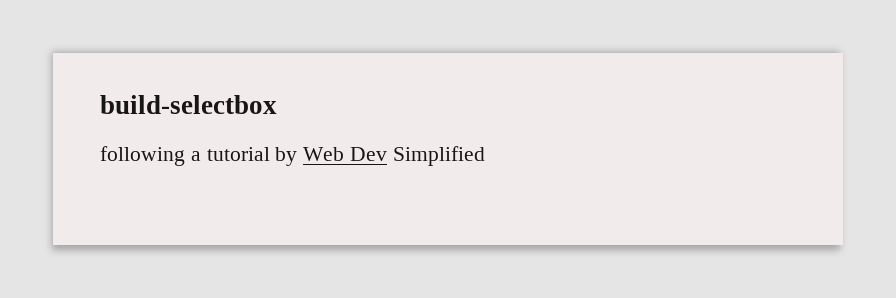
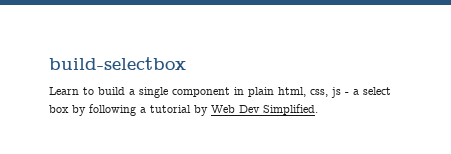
- following a tutorial by Web Dev Simplified
+ Learn to build a single component in plain html, css, js - a select box by following a tutorial by Web Dev Simplified.

